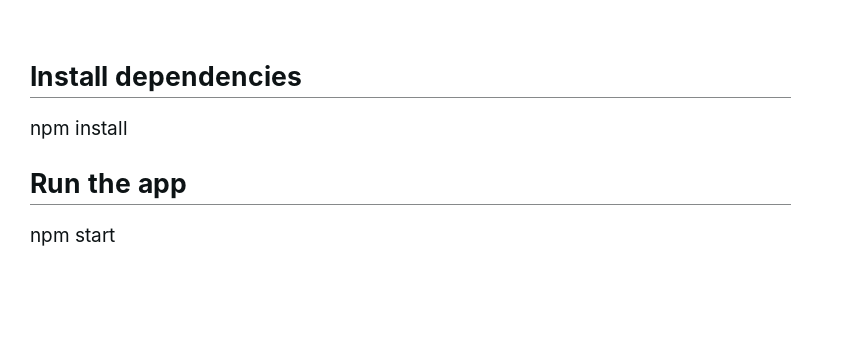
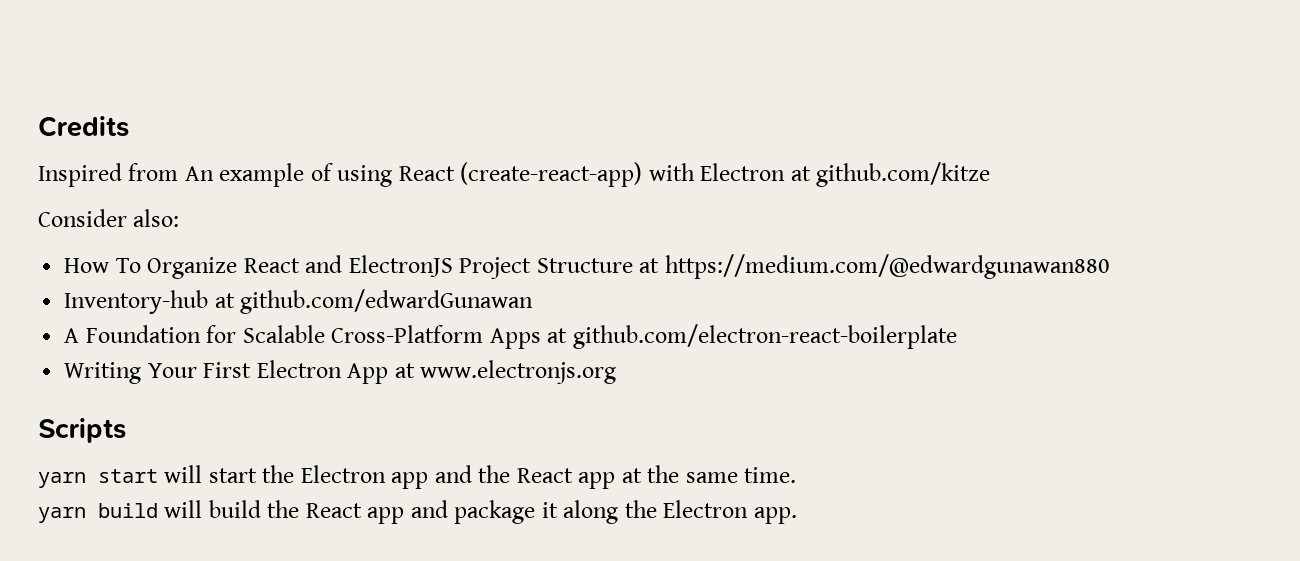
- Install dependencies
- npm install
- Run the app
- npm start
+ Credits
+ Inspired from An example of using React (create-react-app) with Electron at github.com/kitze
+ Consider also:
+ How To Organize React and ElectronJS Project Structure at https://medium.com/@edwardgunawan880
+ Inventory-hub at github.com/edwardGunawan
+ A Foundation for Scalable Cross-Platform Apps at github.com/electron-react-boilerplate
+ Writing Your First Electron App at www.electronjs.org
+ Scripts
+ yarn start will start the Electron app and the React app at the same time.
+ yarn build will build the React app and package it along the Electron app.

